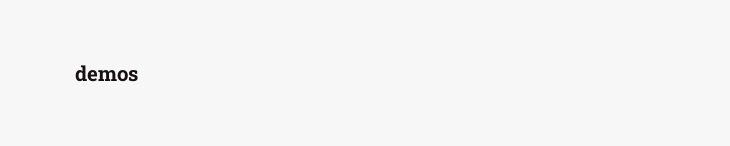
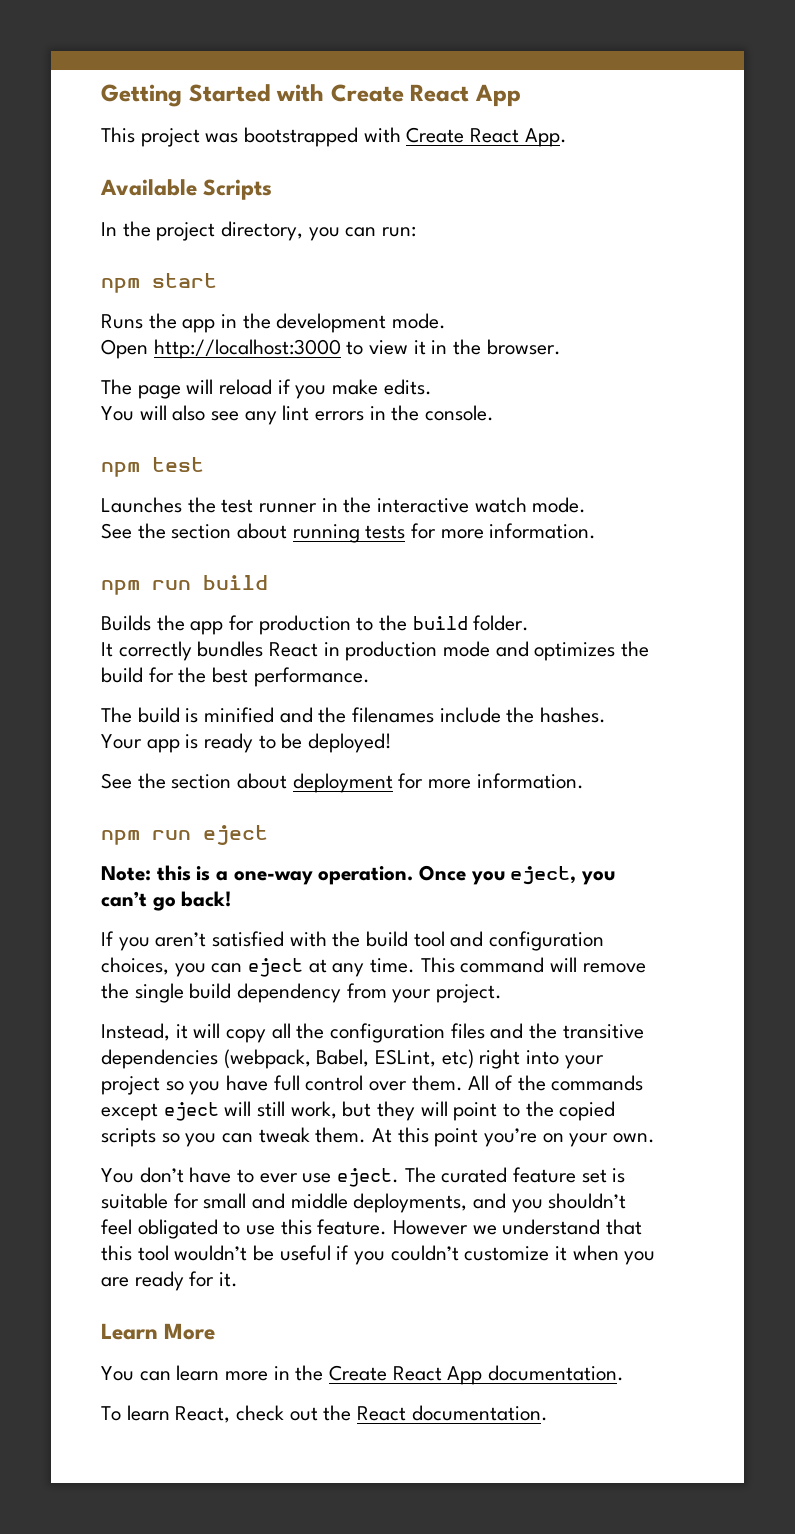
- demos
+ Getting Started with Create React App
+ This project was bootstrapped with Create React App.
+ Available Scripts
+ In the project directory, you can run:
+ npm start
+ Runs the app in the development mode.
+ Open http://localhost:3000 to view it in the browser.
+ The page will reload if you make edits.
+ You will also see any lint errors in the console.
+ npm test
+ Launches the test runner in the interactive watch mode.
+ See the section about running tests for more information.
+ npm run build
+ Builds the app for production to the build folder.
+ It correctly bundles React in production mode and optimizes the build for the best performance.
+ The build is minified and the filenames include the hashes.
+ Your app is ready to be deployed!
+ See the section about deployment for more information.
+ npm run eject
+ Note: this is a one-way operation. Once you eject, you can’t go back!
+ If you aren’t satisfied with the build tool and configuration choices, you can eject at any time. This command will remove the single build dependency from your project.
+ Instead, it will copy all the configuration files and the transitive dependencies (webpack, Babel, ESLint, etc) right into your project so you have full control over them. All of the commands except eject will still work, but they will point to the copied scripts so you can tweak them. At this point you’re on your own.
+ You don’t have to ever use eject. The curated feature set is suitable for small and middle deployments, and you shouldn’t feel obligated to use this feature. However we understand that this tool wouldn’t be useful if you couldn’t customize it when you are ready for it.
+ Learn More
+ You can learn more in the Create React App documentation.
+ To learn React, check out the React documentation.

